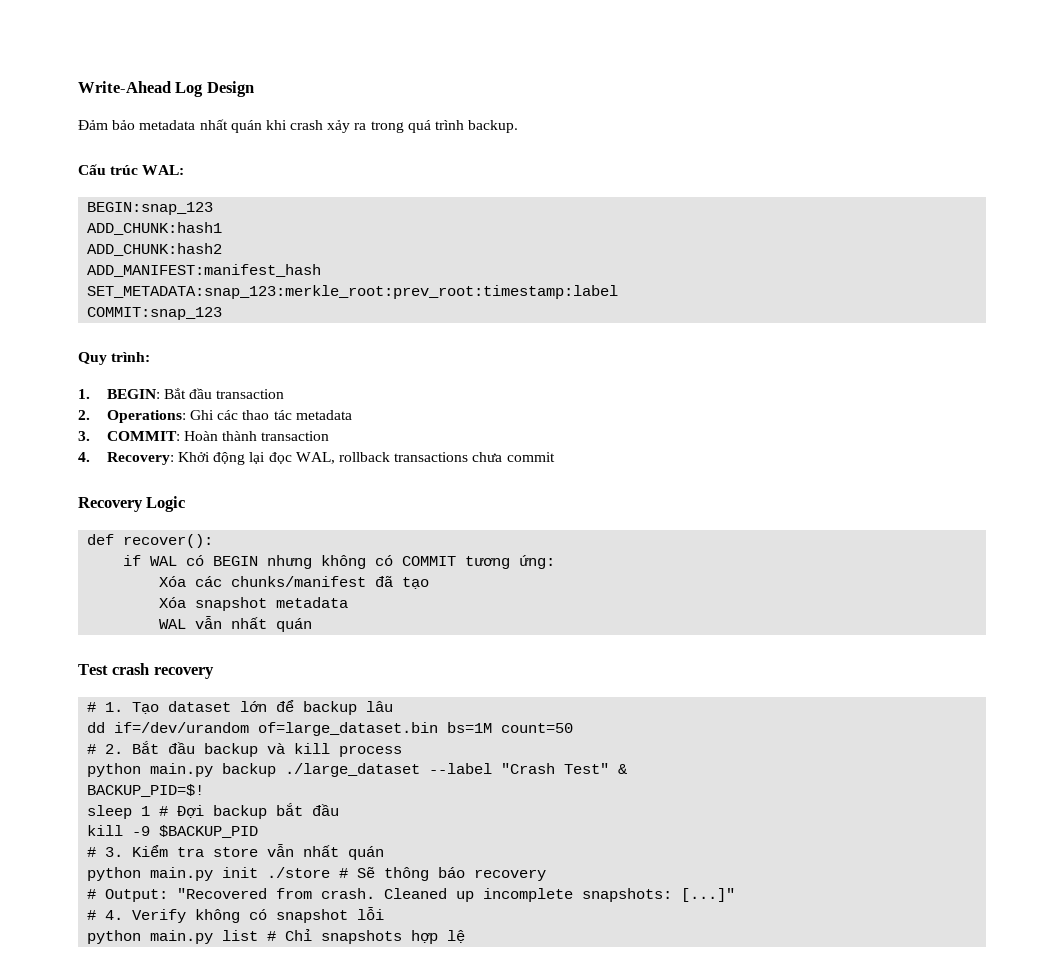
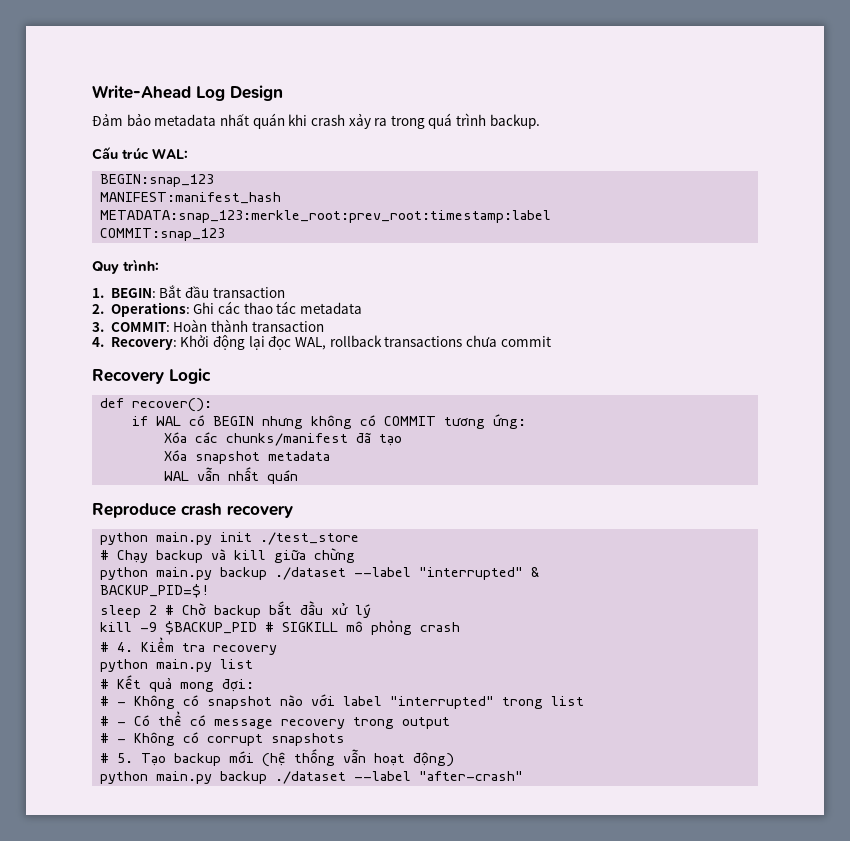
- ADD_CHUNK:hash1
- ADD_CHUNK:hash2
- ADD_MANIFEST:manifest_hash
- SET_METADATA:snap_123:merkle_root:prev_root:timestamp:label
+ MANIFEST:manifest_hash
+ METADATA:snap_123:merkle_root:prev_root:timestamp:label
- Test crash recovery
+ Reproduce crash recovery
- # 1. Tạo dataset lớn để backup lâu
- dd if=/dev/urandom of=large_dataset.bin bs=1M count=50
- # 2. Bắt đầu backup và kill process
- python main.py backup ./large_dataset --label "Crash Test" &
+ python main.py init ./test_store
+ # Chạy backup và kill giữa chừng
+ python main.py backup ./dataset --label "interrupted" &
- sleep 1 # Đợi backup bắt đầu
+ sleep 2 # Chờ backup bắt đầu xử lý
- kill -9 $BACKUP_PID
- # 3. Kiểm tra store vẫn nhất quán
- python main.py init ./store # Sẽ thông báo recovery
- # Output: "Recovered from crash. Cleaned up incomplete snapshots: [...]"
- # 4. Verify không có snapshot lỗi
- python main.py list # Chỉ snapshots hợp lệ
+ kill -9 $BACKUP_PID # SIGKILL mô phỏng crash
+ # 4. Kiểm tra recovery
+ python main.py list
+ # Kết quả mong đợi:
+ # - Không có snapshot nào với label "interrupted" trong list
+ # - Có thể có message recovery trong output
+ # - Không có corrupt snapshots
+ # 5. Tạo backup mới (hệ thống vẫn hoạt động)
+ python main.py backup ./dataset --label "after-crash"

